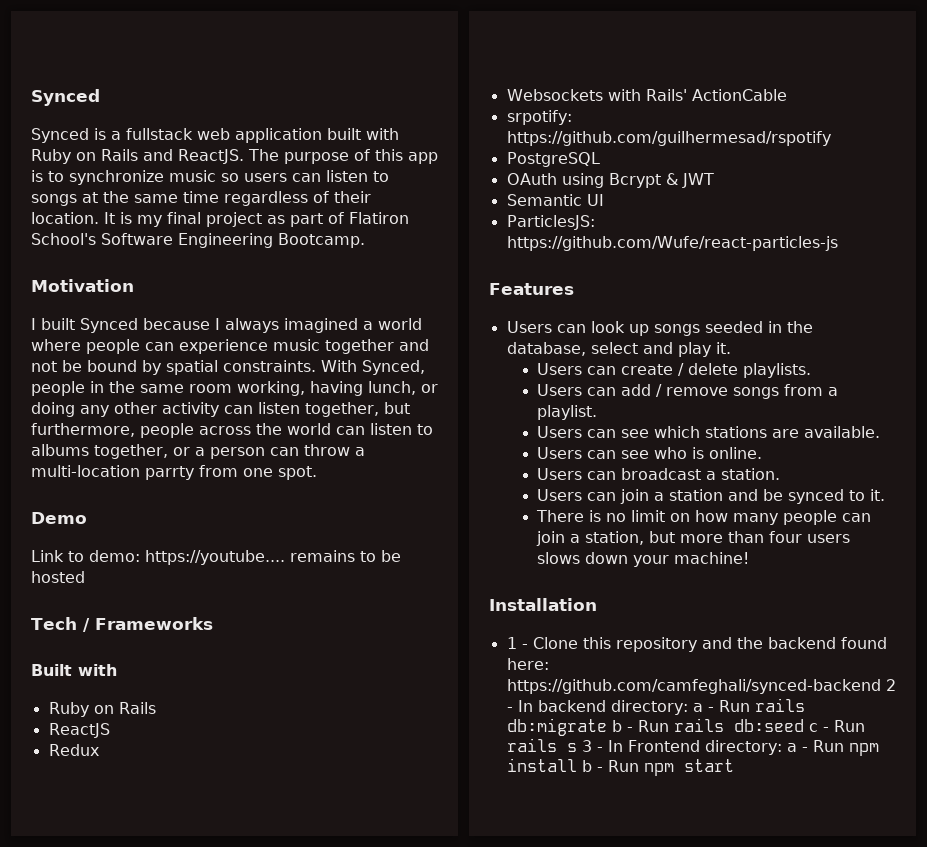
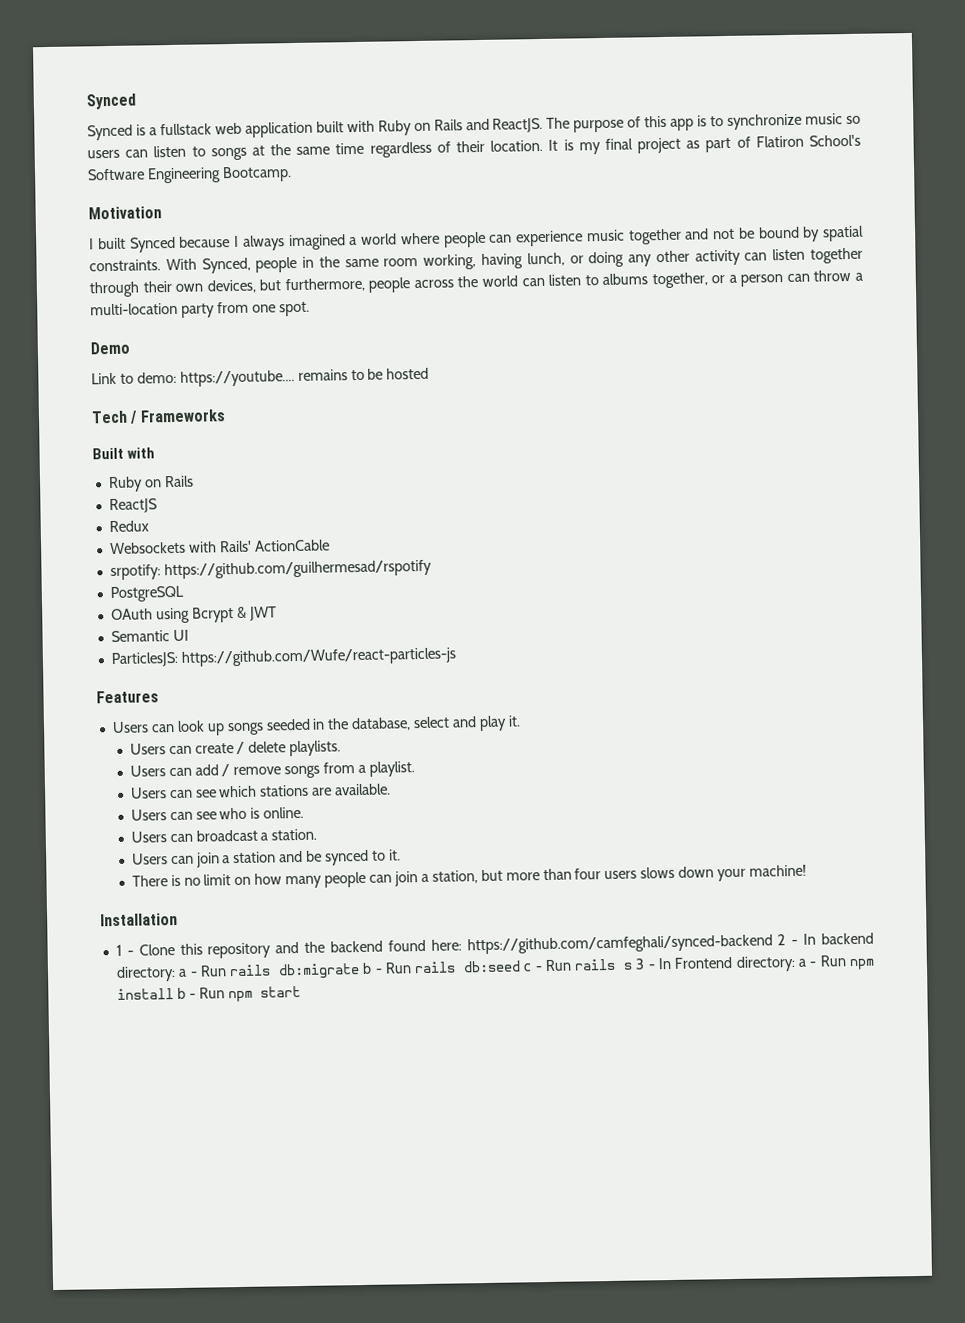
- With Synced, people in the same room working, having lunch, or doing any other activity can listen together, but furthermore, people across the world can listen to albums together, or a person can throw a multi-location parrty from one spot.
+ With Synced, people in the same room working, having lunch, or doing any other activity can listen together through their own devices, but furthermore, people across the world can listen to albums together, or a person can throw a multi-location party from one spot.

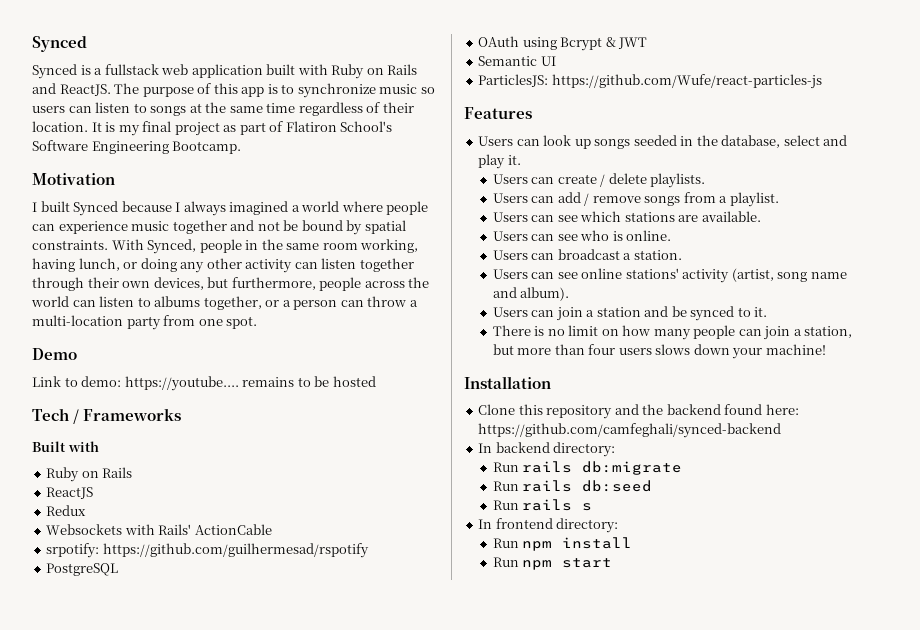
+ Users can see online stations' activity (artist, song name and album).
- 1 - Clone this repository and the backend found here: https://github.com/camfeghali/synced-backend 2 - In backend directory: a - Run rails db:migrate b - Run rails db:seed c - Run rails s 3 - In Frontend directory: a - Run npm install b - Run npm start
+ Clone this repository and the backend found here: https://github.com/camfeghali/synced-backend
+ In backend directory:
+ Run rails db:migrate
+ Run rails db:seed
+ Run rails s
+ In frontend directory:
+ Run npm install
+ Run npm start

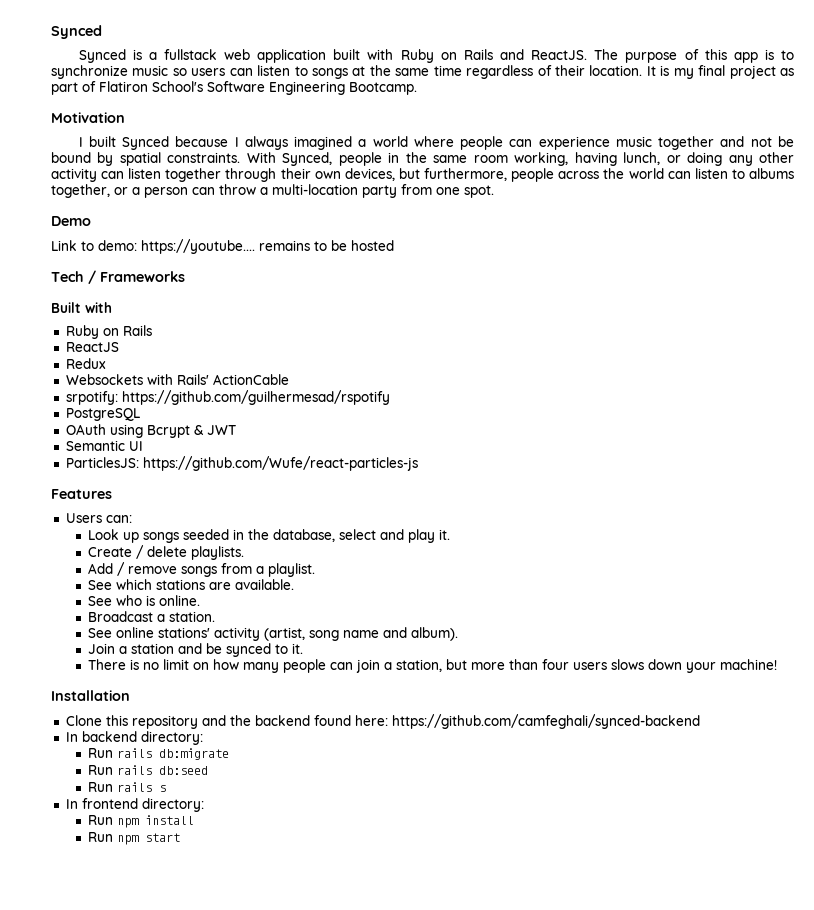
- Users can look up songs seeded in the database, select and play it.
+ Users can:
+ Look up songs seeded in the database, select and play it.
- Users can create / delete playlists.
+ Create / delete playlists.
- Users can add / remove songs from a playlist.
+ Add / remove songs from a playlist.
- Users can see which stations are available.
+ See which stations are available.
- Users can see who is online.
+ See who is online.
- Users can broadcast a station.
+ Broadcast a station.
- Users can see online stations' activity (artist, song name and album).
+ See online stations' activity (artist, song name and album).
- Users can join a station and be synced to it.
+ Join a station and be synced to it.

